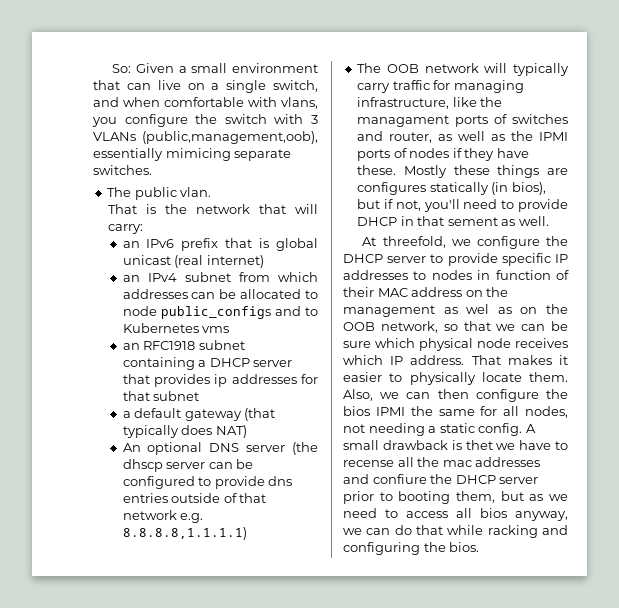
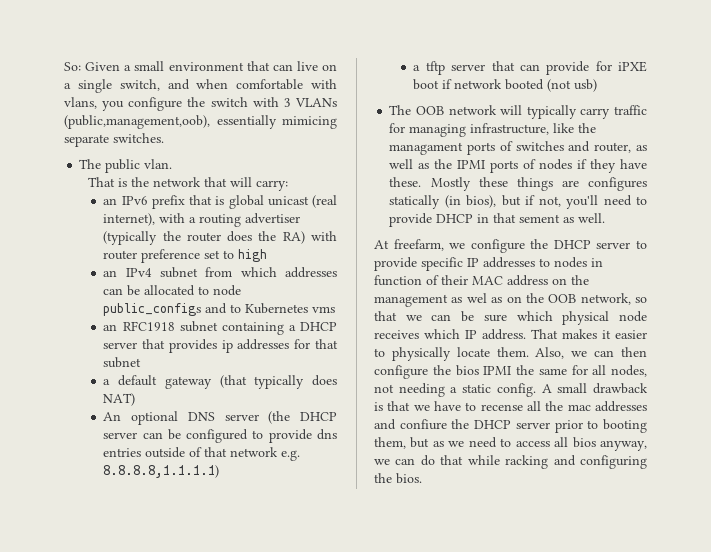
- an IPv6 prefix that is global unicast (real internet)
+ an IPv6 prefix that is global unicast (real internet), with a routing advertiser (typically the router does the RA) with router preference set to high
- An optional DNS server (the dhscp server can be configured to provide dns entries outside of that network e.g. 8.8.8.8,1.1.1.1)
+ An optional DNS server (the DHCP server can be configured to provide dns entries outside of that network e.g. 8.8.8.8,1.1.1.1)
+ a tftp server that can provide for iPXE boot if network booted (not usb)
- At threefold, we configure the DHCP server to provide specific IP addresses to nodes in function of their MAC address on the management as wel as on the OOB network, so that we can be sure which physical node receives which IP address.
+ At freefarm, we configure the DHCP server to provide specific IP addresses to nodes in function of their MAC address on the management as wel as on the OOB network, so that we can be sure which physical node receives which IP address.
- A small drawback is thet we have to recense all the mac addresses and confiure the DHCP server prior to booting them, but as we need to access all bios anyway, we can do that while racking and configuring the bios.
+ A small drawback is that we have to recense all the mac addresses and confiure the DHCP server prior to booting them, but as we need to access all bios anyway, we can do that while racking and configuring the bios.

